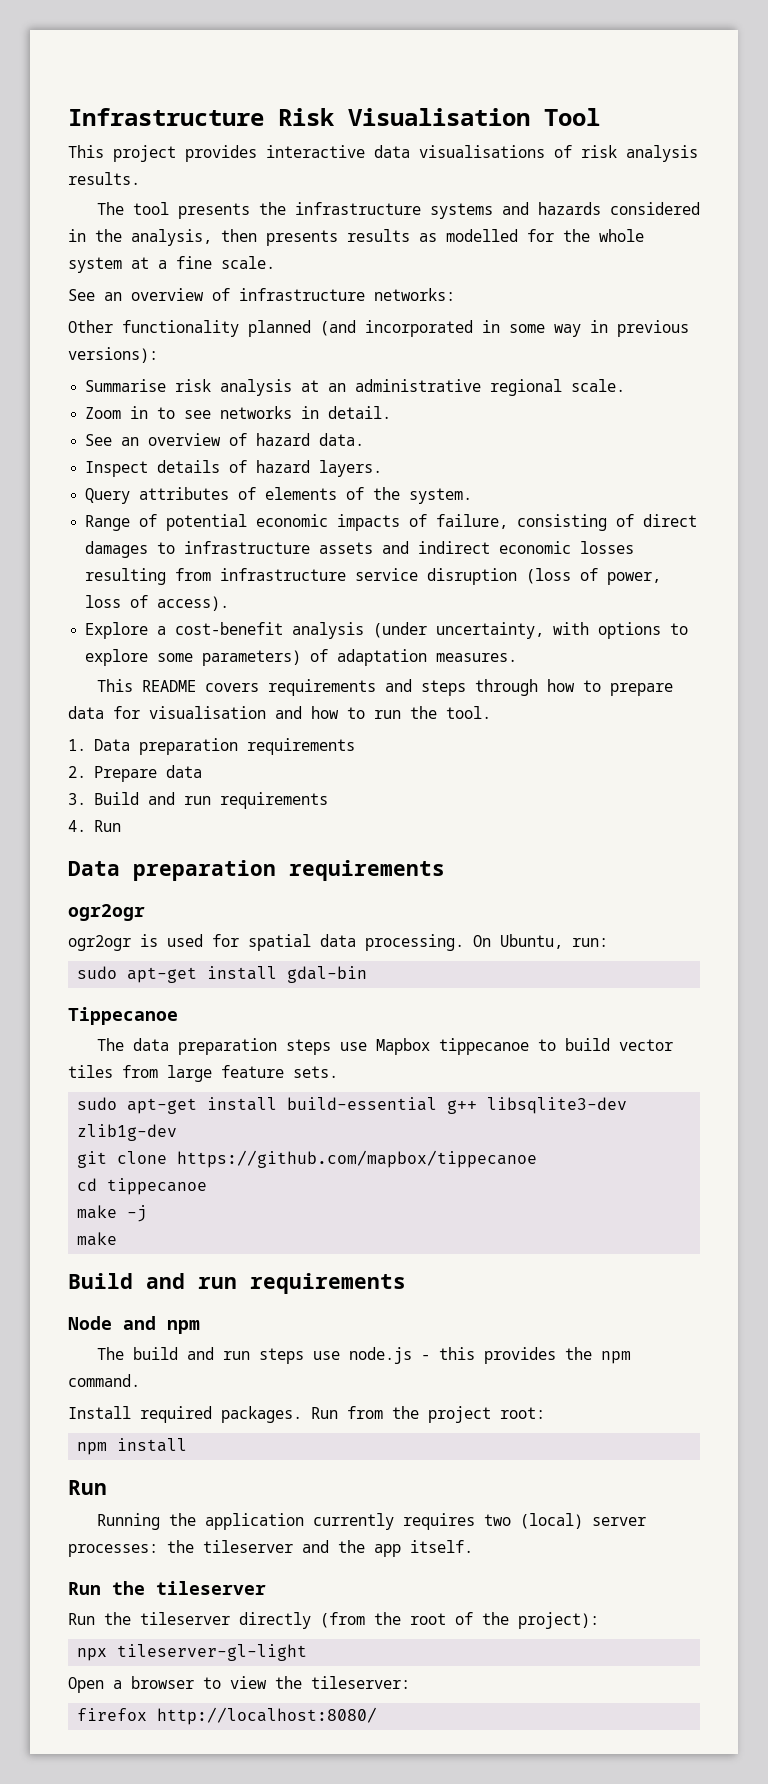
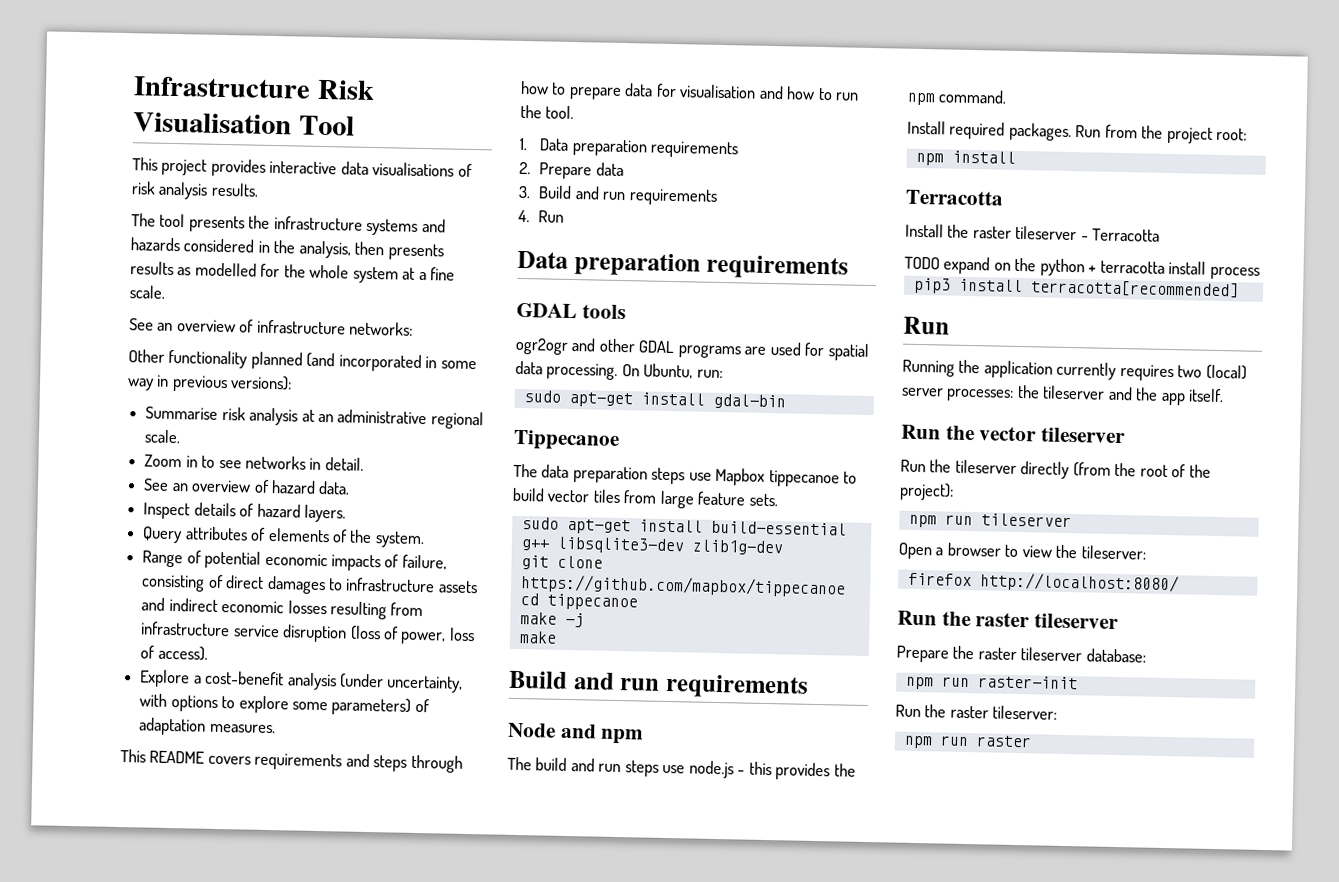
  4. Run
  Data preparation requirements
- ogr2ogr
- ogr2ogr is used for spatial data processing.
+ GDAL tools
+ ogr2ogr and other GDAL programs are used for spatial data processing.
  npm install
+ Terracotta
+ Install the raster tileserver - Terracotta
+ TODO expand on the python + terracotta install process
+ pip3 install terracotta[recommended]
  Running the application currently requires two (local) server processes: the tileserver and the app itself.
- Run the tileserver
+ Run the vector tileserver
- npx tileserver-gl-light
+ npm run tileserver
+ Run the raster tileserver
+ Prepare the raster tileserver database:
+ npm run raster-init
+ Run the raster tileserver:
+ npm run raster

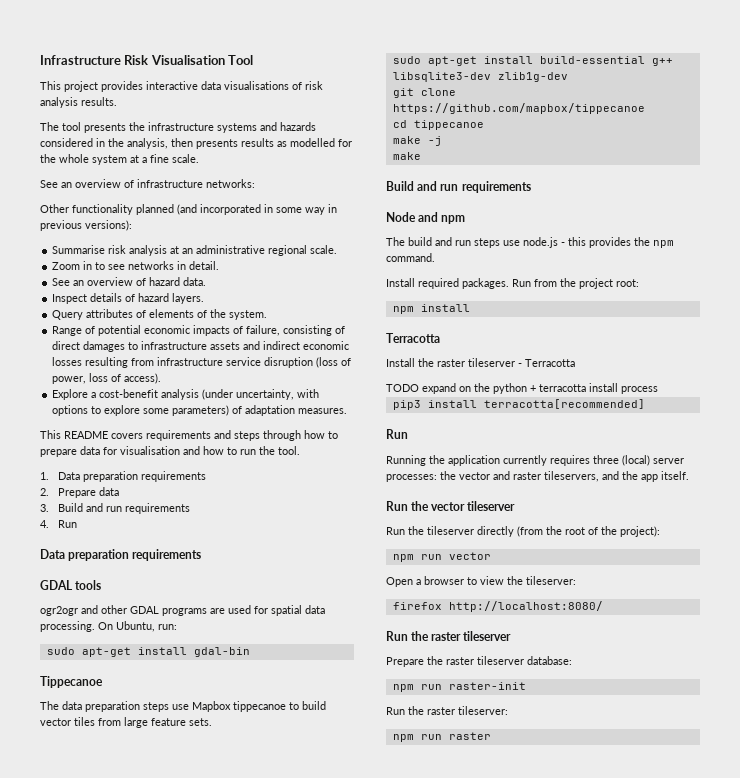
- Running the application currently requires two (local) server processes: the tileserver and the app itself.
+ Running the application currently requires three (local) server processes: the vector and raster tileservers, and the app itself.
- npm run tileserver
+ npm run vector

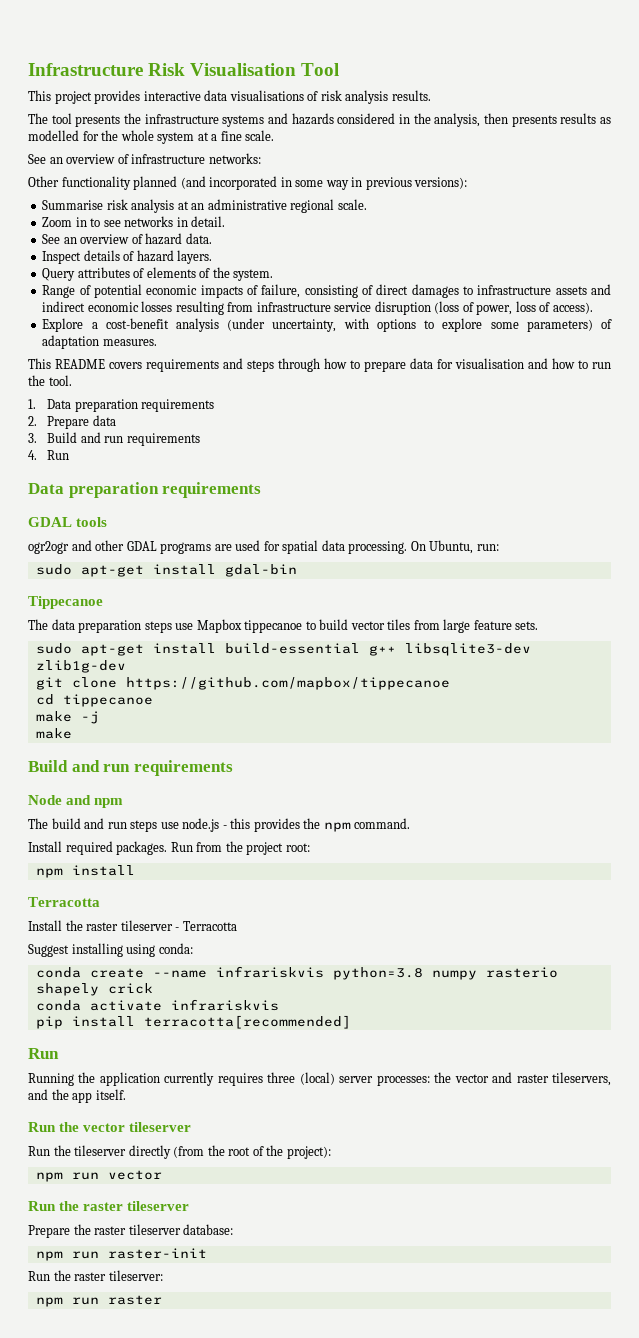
- TODO expand on the python + terracotta install process
- pip3 install terracotta[recommended]
+ Suggest installing using conda:
+ conda create --name infrariskvis python=3.8 numpy rasterio shapely crick
+ conda activate infrariskvis
+ pip install terracotta[recommended]
- Open a browser to view the tileserver:
- firefox http://localhost:8080/

